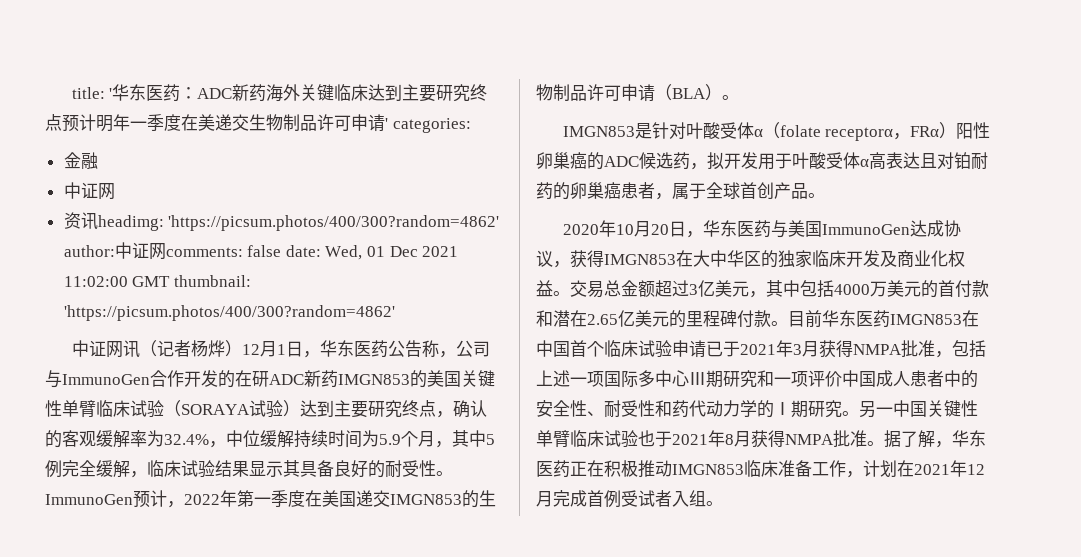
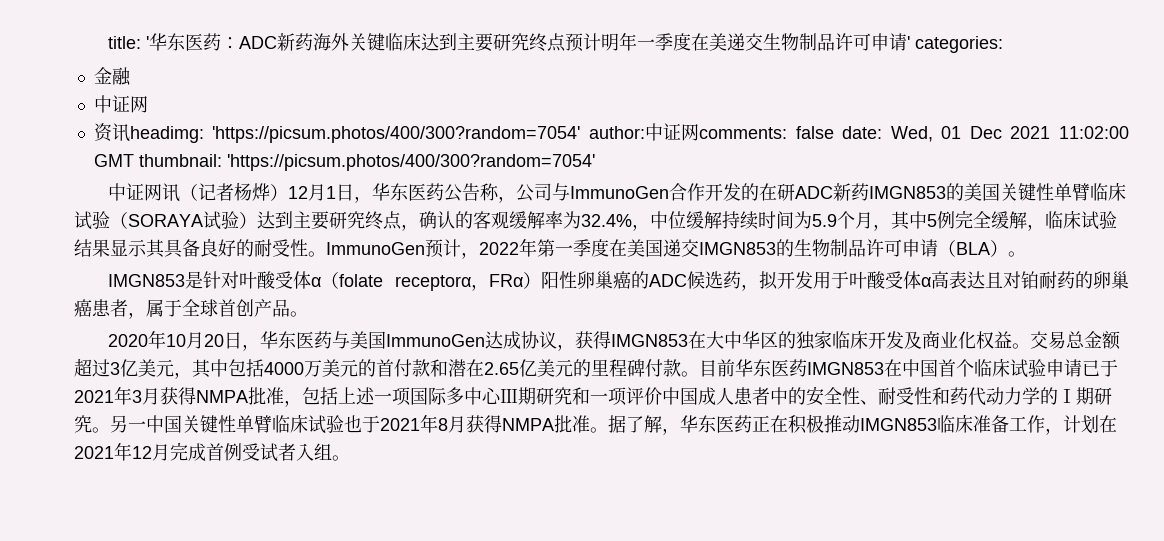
- 资讯headimg: 'https://picsum.photos/400/300?random=4862' author:中证网comments: false date: Wed, 01 Dec 2021 11:02:00 GMT thumbnail: 'https://picsum.photos/400/300?random=4862'
+ 资讯headimg: 'https://picsum.photos/400/300?random=7054' author:中证网comments: false date: Wed, 01 Dec 2021 11:02:00 GMT thumbnail: 'https://picsum.photos/400/300?random=7054'

